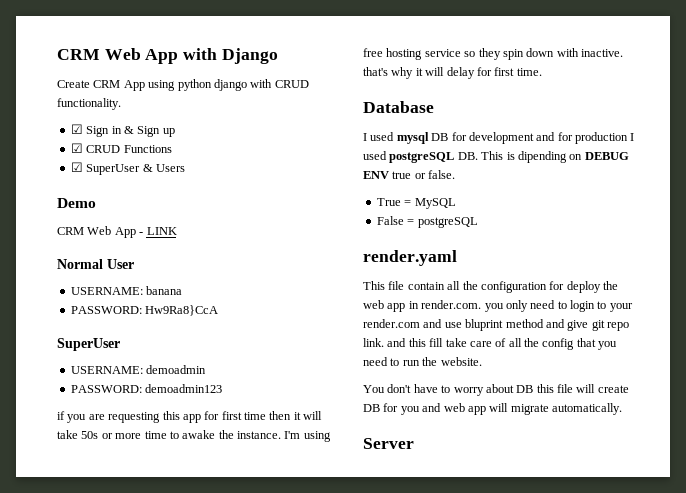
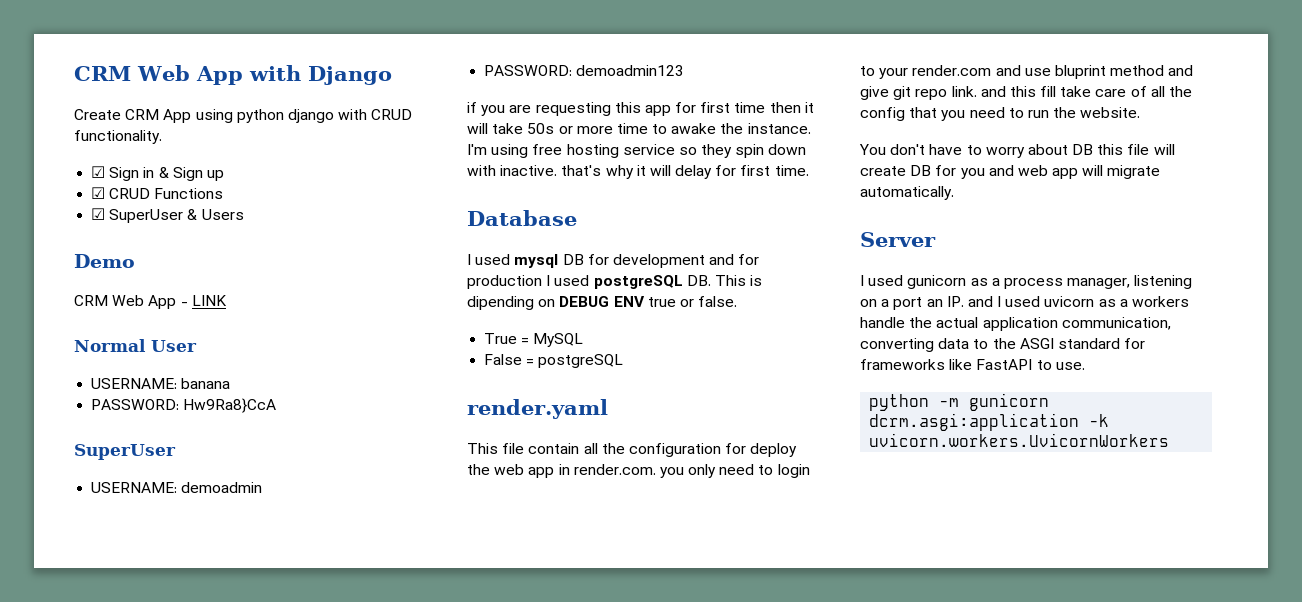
+ I used gunicorn as a process manager, listening on a port an IP. and I used uvicorn as a workers handle the actual application communication, converting data to the ASGI standard for frameworks like FastAPI to use.
+ python -m gunicorn dcrm.asgi:application -k uvicorn.workers.UvicornWorkers

